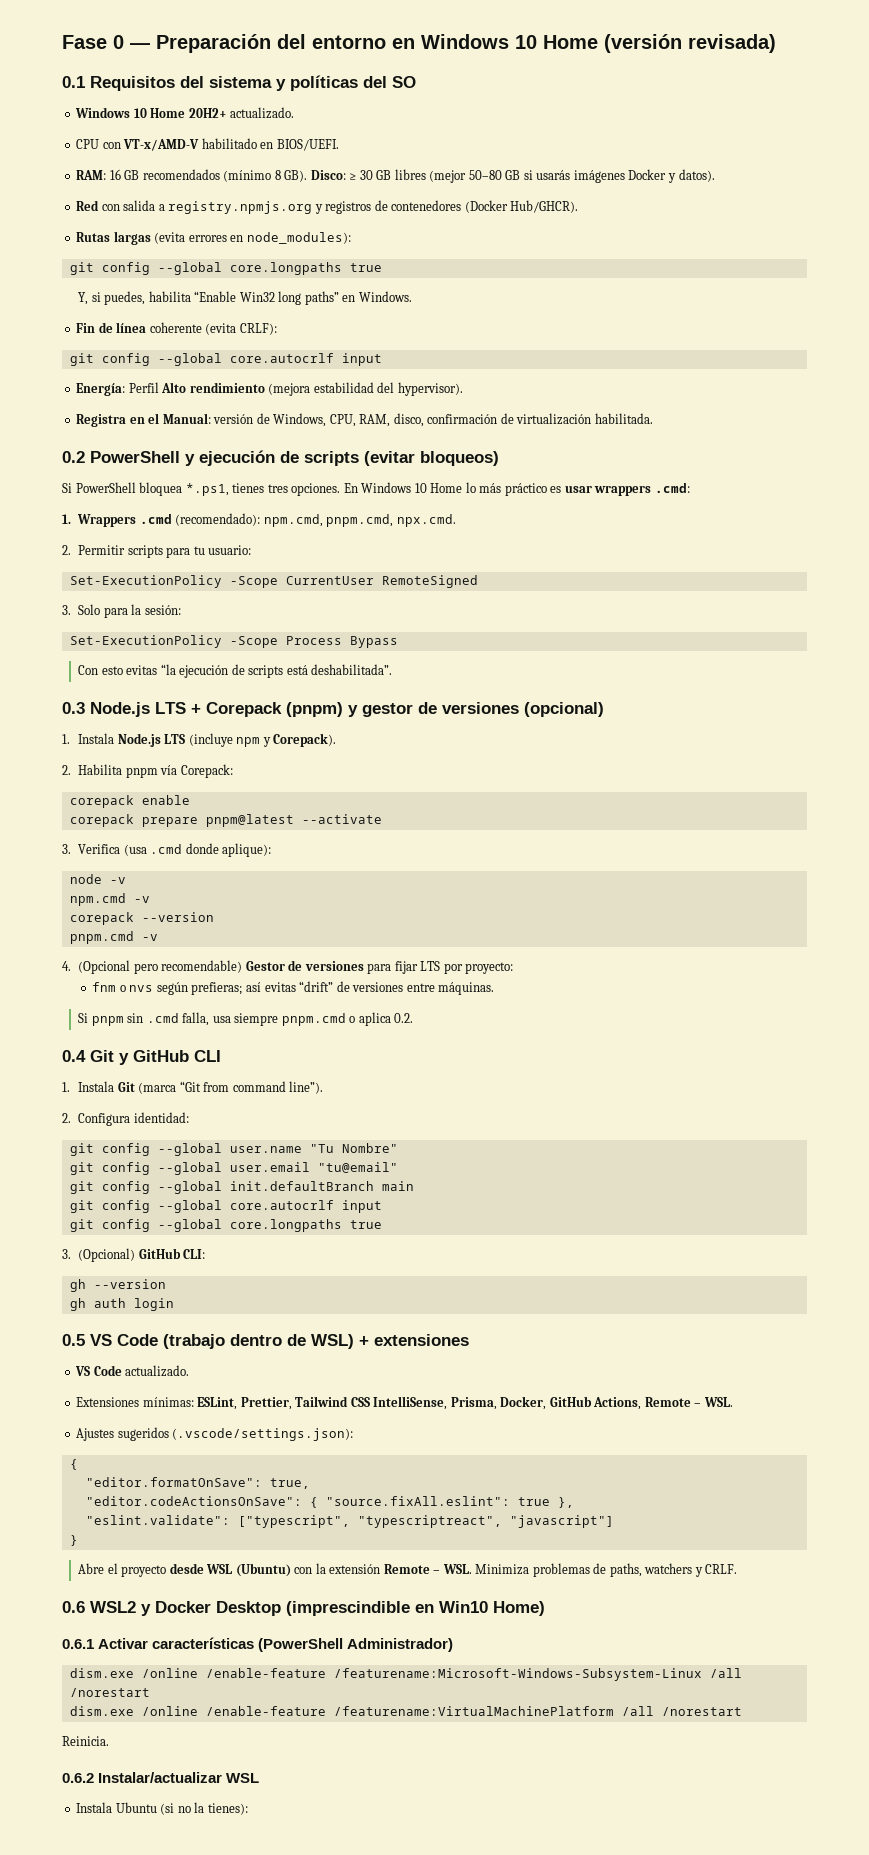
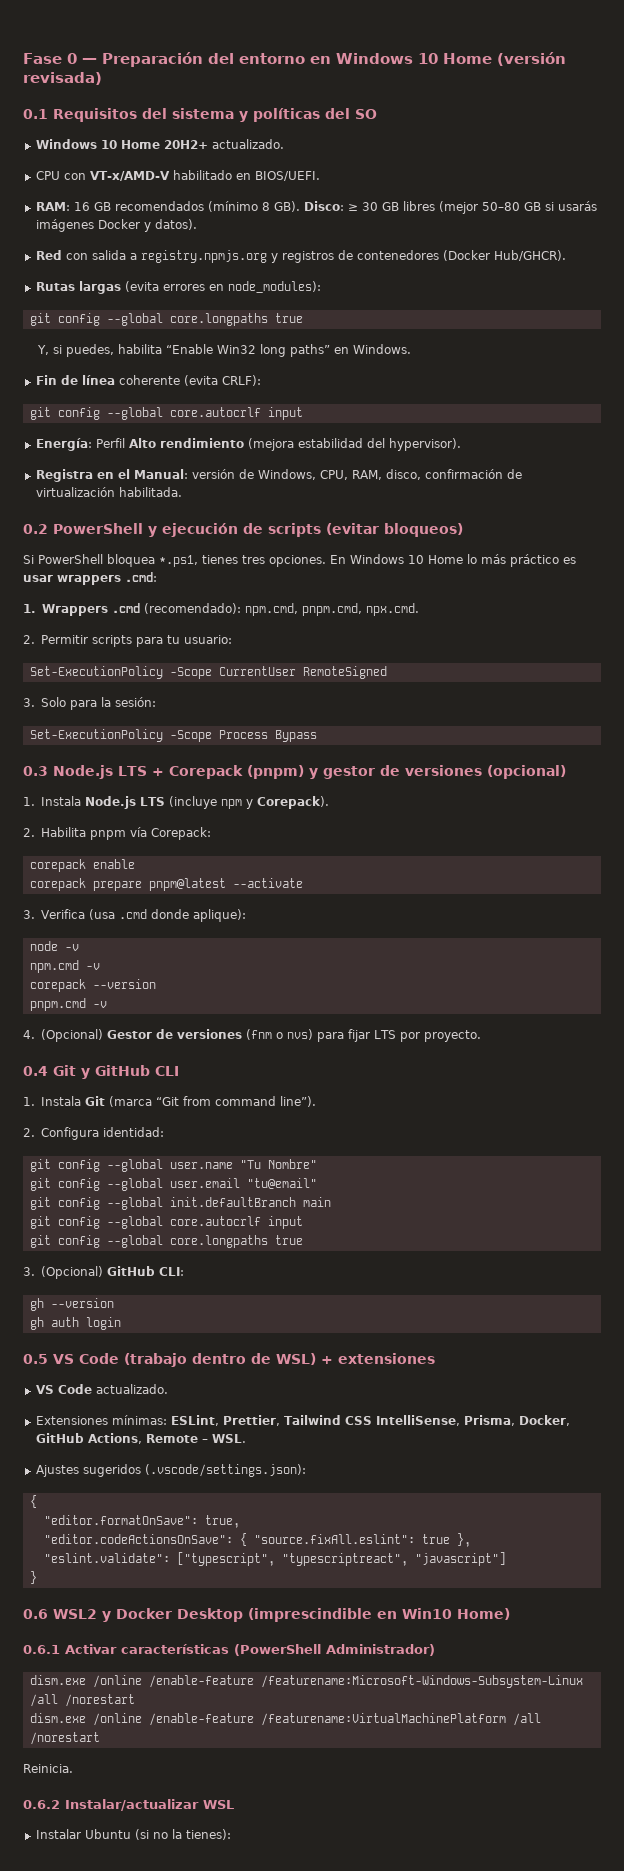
- Con esto evitas “la ejecución de scripts está deshabilitada”.
- 4. (Opcional pero recomendable) Gestor de versiones para fijar LTS por proyecto:
- fnm o nvs según prefieras; así evitas “drift” de versiones entre máquinas.
- Si pnpm sin .cmd falla, usa siempre pnpm.cmd o aplica 0.2.
+ 4. (Opcional) Gestor de versiones (fnm o nvs) para fijar LTS por proyecto.
- Abre el proyecto desde WSL (Ubuntu) con la extensión Remote – WSL. Minimiza problemas de paths, watchers y CRLF.
- Instala Ubuntu (si no la tienes):
+ Instalar Ubuntu (si no la tienes):

